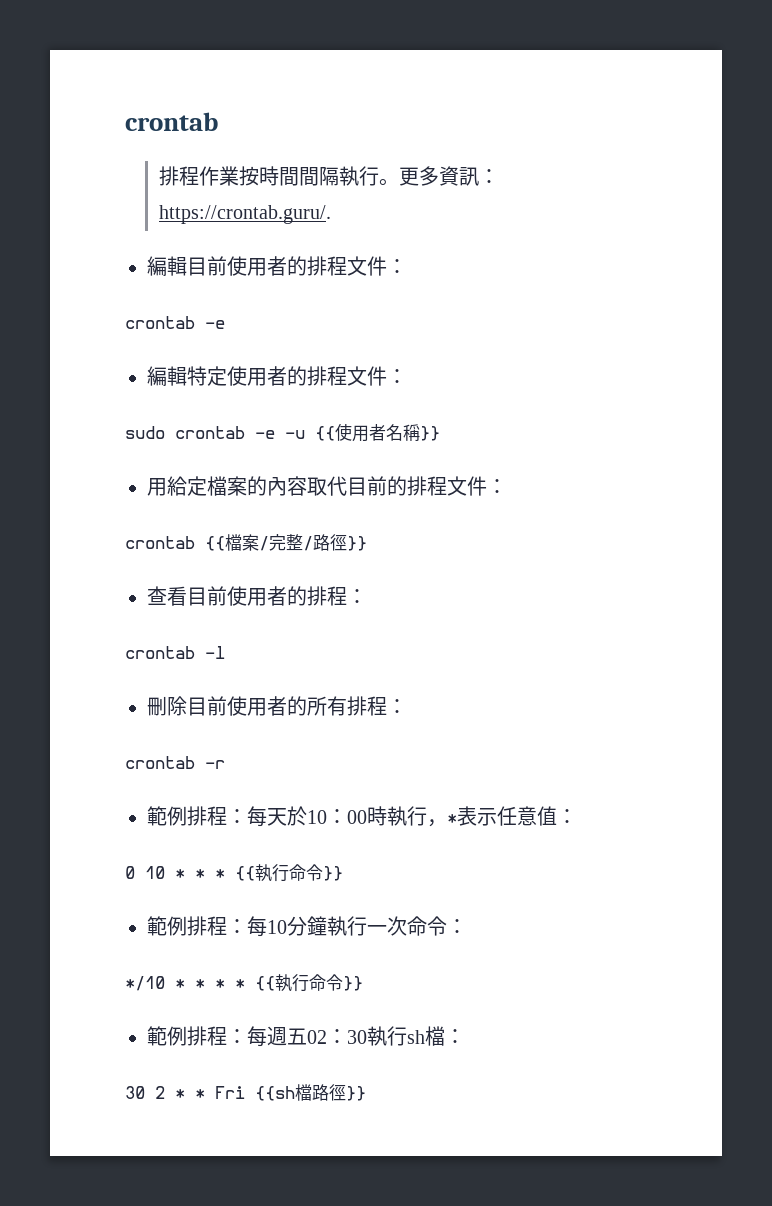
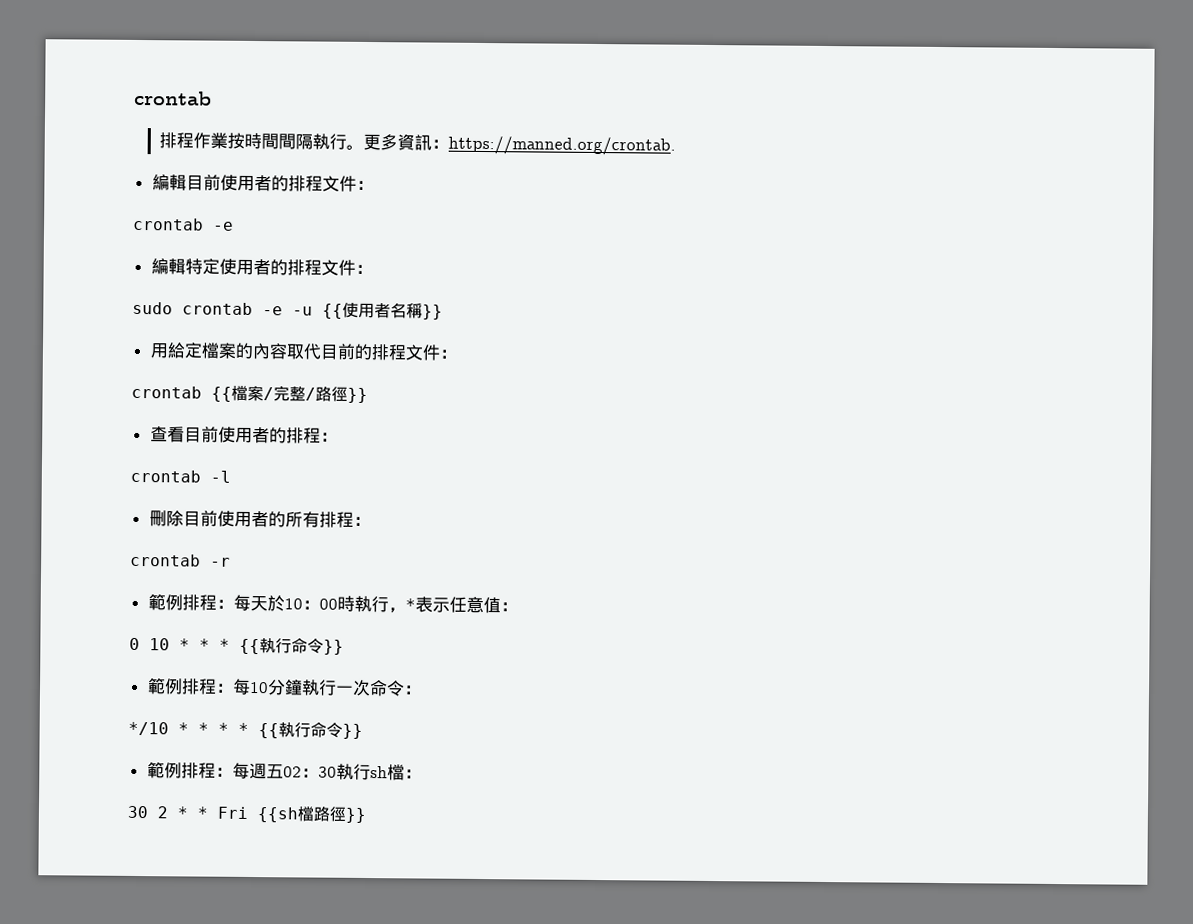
- 更多資訊：https://crontab.guru/.
+ 更多資訊：https://manned.org/crontab.

